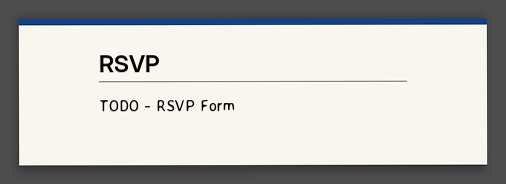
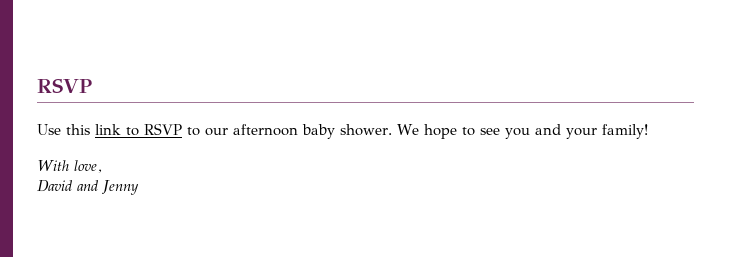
- TODO - RSVP Form
+ Use this link to RSVP to our afternoon baby shower. We hope to see you and your family!
+ With love,
+ David and Jenny

